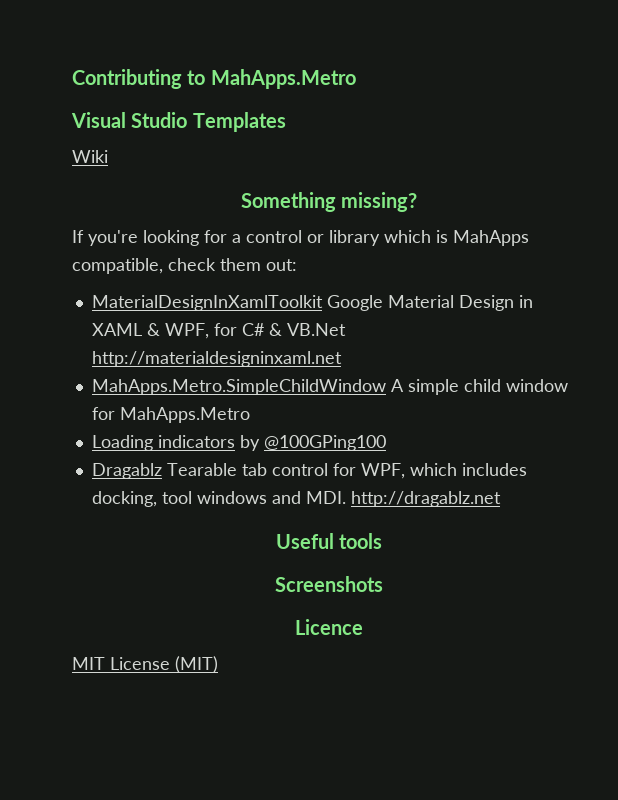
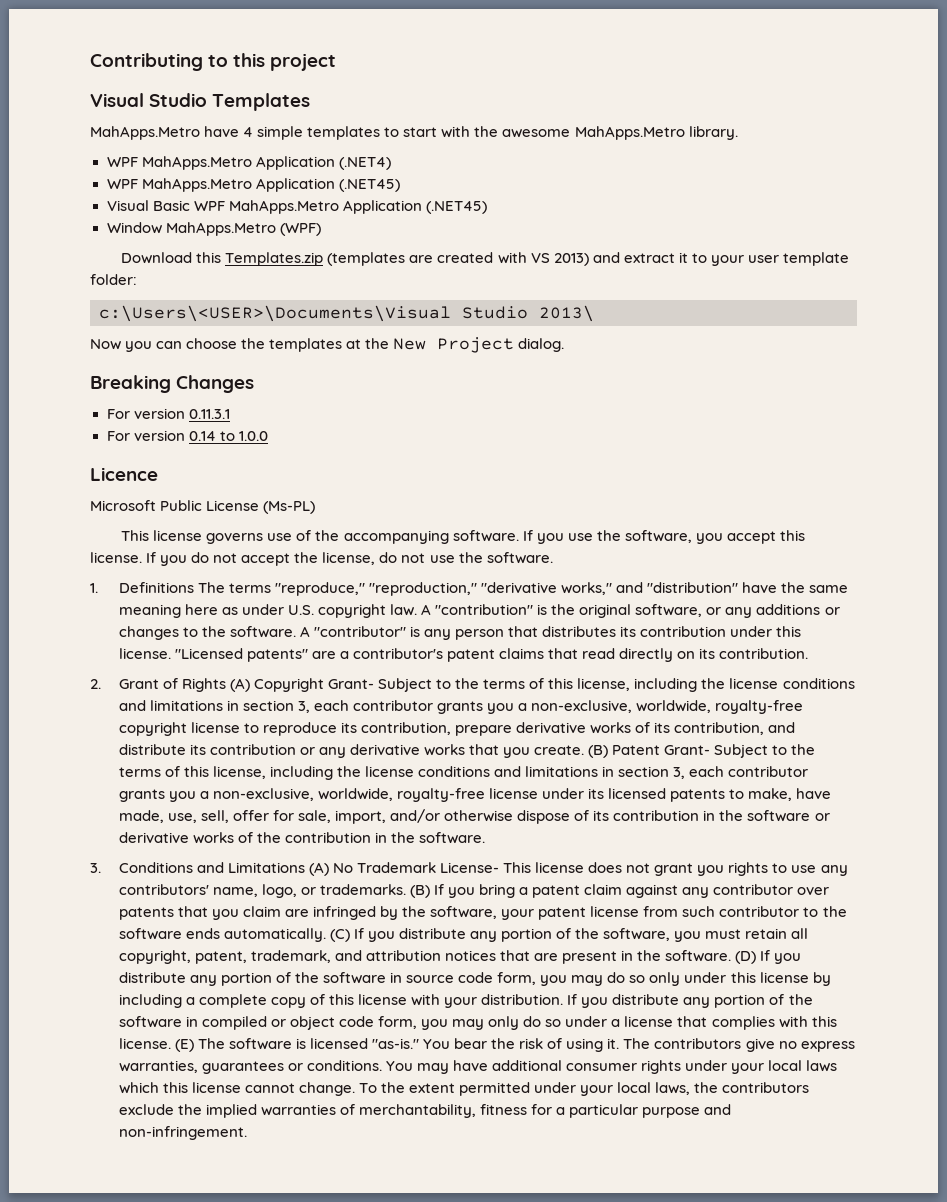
- Contributing to MahApps.Metro
+ Contributing to this project
- Wiki
- Something missing?
- If you're looking for a control or library which is MahApps compatible, check them out:
- MaterialDesignInXamlToolkit Google Material Design in XAML & WPF, for C# & VB.Net http://materialdesigninxaml.net
- MahApps.Metro.SimpleChildWindow A simple child window for MahApps.Metro
- Loading indicators by @100GPing100
- Dragablz Tearable tab control for WPF, which includes docking, tool windows and MDI. http://dragablz.net
- Useful tools
- Screenshots
+ MahApps.Metro have 4 simple templates to start with the awesome MahApps.Metro library.
+ WPF MahApps.Metro Application (.NET4)
+ WPF MahApps.Metro Application (.NET45)
+ Visual Basic WPF MahApps.Metro Application (.NET45)
+ Window MahApps.Metro (WPF)
+ Download this Templates.zip (templates are created with VS 2013) and extract it to your user template folder:
+ c:\Users\<USER>\Documents\Visual Studio 2013\
+ Now you can choose the templates at the New Project dialog.
+ Breaking Changes
+ For version 0.11.3.1
+ For version 0.14 to 1.0.0
  Licence
- MIT License (MIT)
+ Microsoft Public License (Ms-PL)
+ This license governs use of the accompanying software. If you use the software, you accept this license. If you do not accept the license, do not use the software.
+ 1. Definitions The terms "reproduce," "reproduction," "derivative works," and "distribution" have the same meaning here as under U.S. copyright law. A "contribution" is the original software, or any additions or changes to the software. A "contributor" is any person that distributes its contribution under this license. "Licensed patents" are a contributor's patent claims that read directly on its contribution.
+ 2. Grant of Rights (A) Copyright Grant- Subject to the terms of this license, including the license conditions and limitations in section 3, each contributor grants you a non-exclusive, worldwide, royalty-free copyright license to reproduce its contribution, prepare derivative works of its contribution, and distribute its contribution or any derivative works that you create. (B) Patent Grant- Subject to the terms of this license, including the license conditions and limitations in section 3, each contributor grants you a non-exclusive, worldwide, royalty-free license under its licensed patents to make, have made, use, sell, offer for sale, import, and/or otherwise dispose of its contribution in the software or derivative works of the contribution in the software.
+ 3. Conditions and Limitations (A) No Trademark License- This license does not grant you rights to use any contributors' name, logo, or trademarks. (B) If you bring a patent claim against any contributor over patents that you claim are infringed by the software, your patent license from such contributor to the software ends automatically. (C) If you distribute any portion of the software, you must retain all copyright, patent, trademark, and attribution notices that are present in the software. (D) If you distribute any portion of the software in source code form, you may do so only under this license by including a complete copy of this license with your distribution. If you distribute any portion of the software in compiled or object code form, you may only do so under a license that complies with this license. (E) The software is licensed "as-is." You bear the risk of using it. The contributors give no express warranties, guarantees or conditions. You may have additional consumer rights under your local laws which this license cannot change. To the extent permitted under your local laws, the contributors exclude the implied warranties of merchantability, fitness for a particular purpose and non-infringement.

